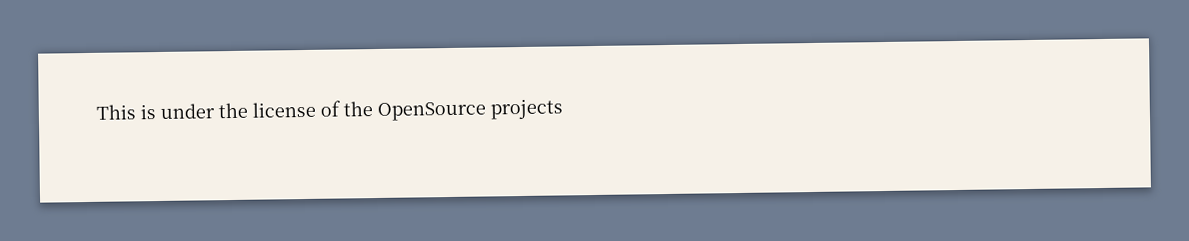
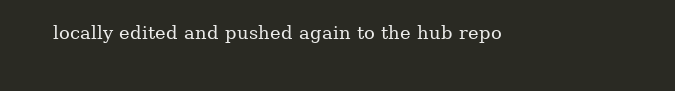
- This is under the license of the OpenSource projects
+ locally edited and pushed again to the hub repo

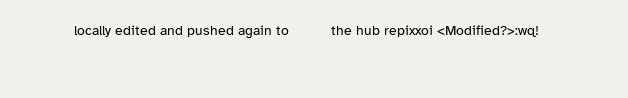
- locally edited and pushed again to the hub repo
+ locally edited and pushed again to the hub repixxoi <Modified?>:wq!

